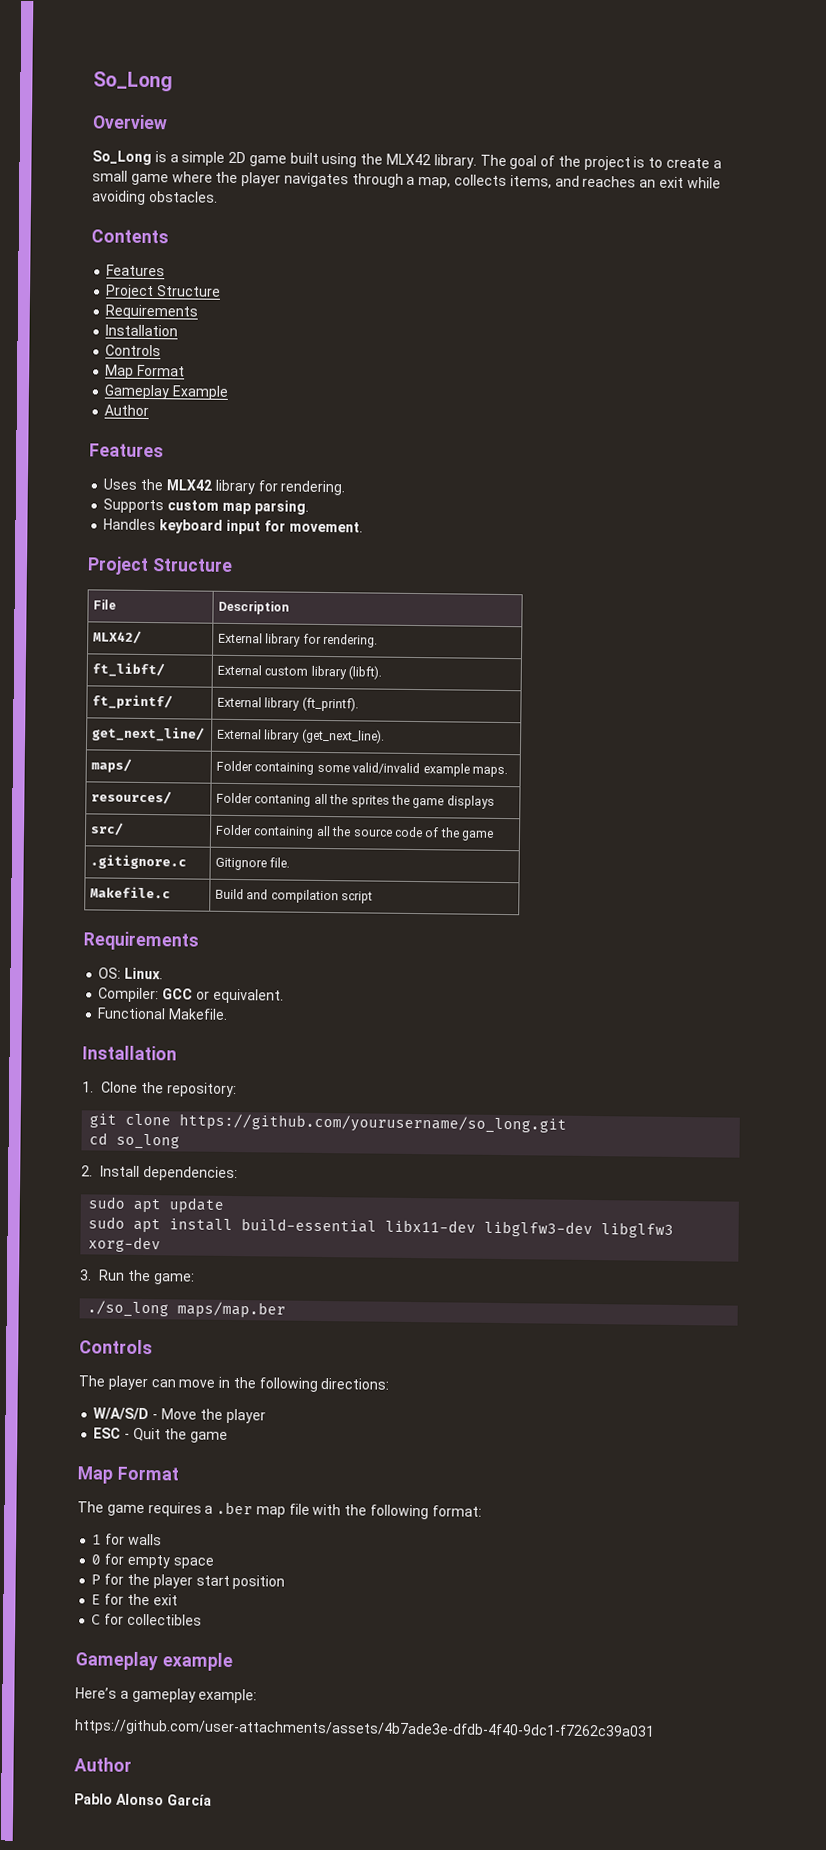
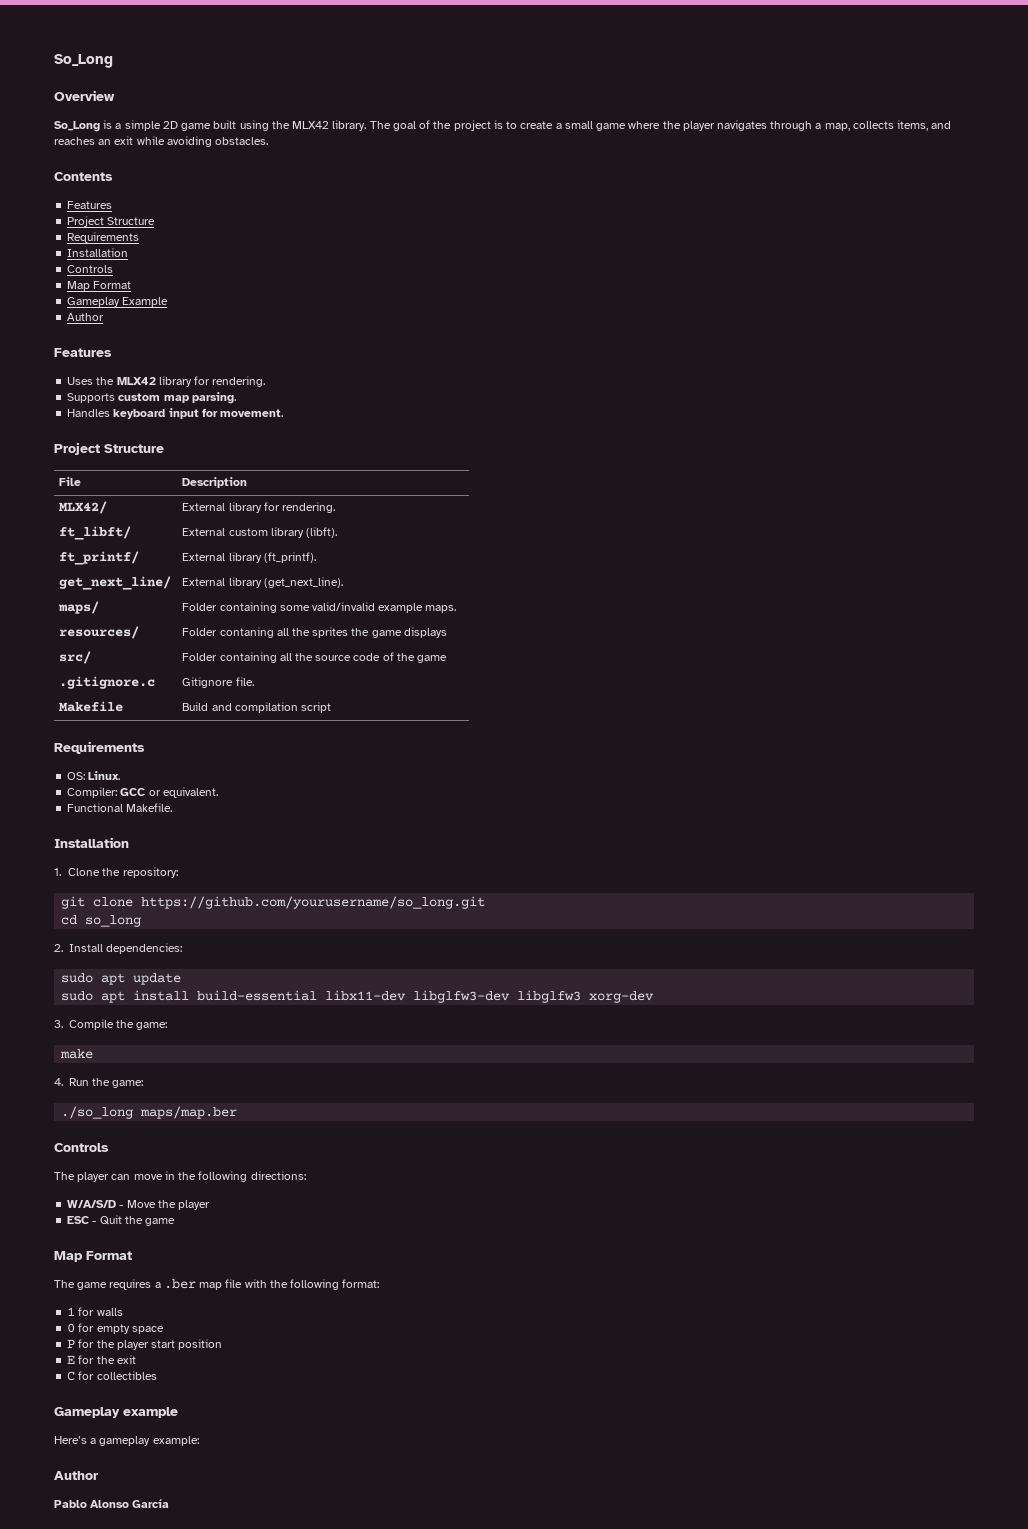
- Makefile.c | Build and compilation script
+ Makefile | Build and compilation script
- 3. Run the game:
+ 3. Compile the game:
+ make
+ 4. Run the game:
- https://github.com/user-attachments/assets/4b7ade3e-dfdb-4f40-9dc1-f7262c39a031

